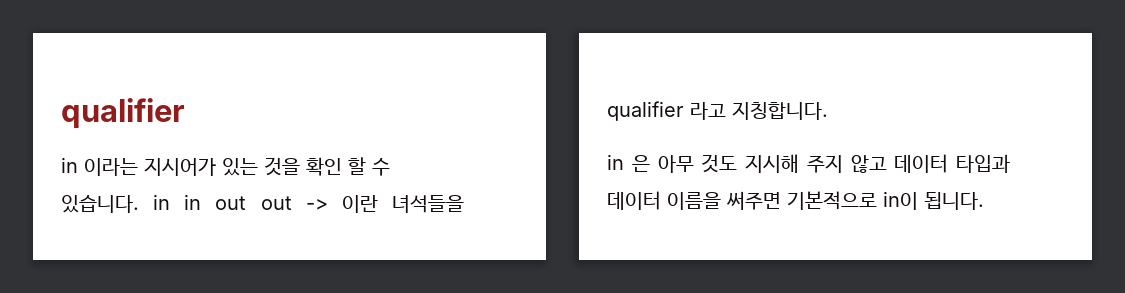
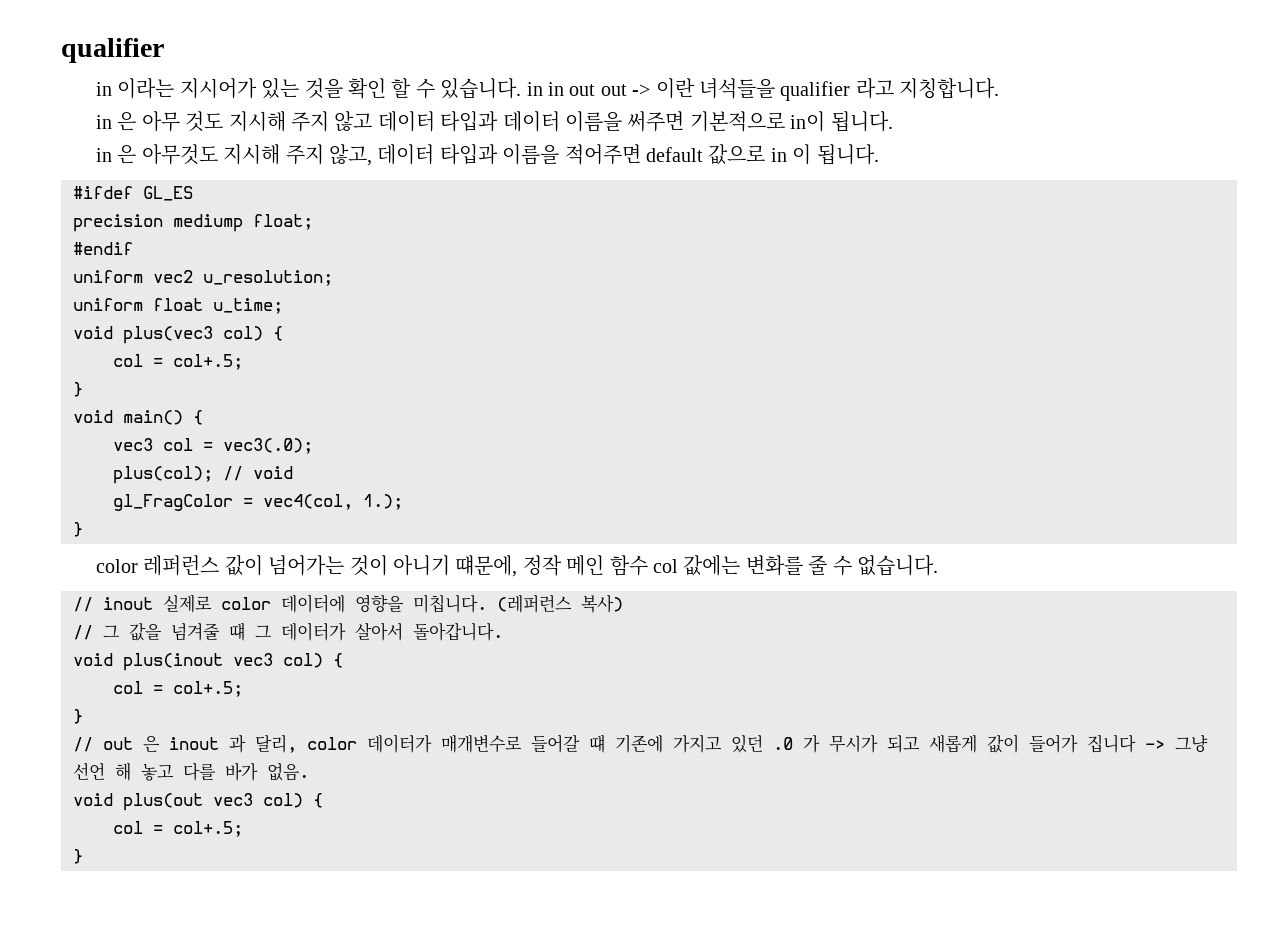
+ in 은 아무것도 지시해 주지 않고, 데이터 타입과 이름을 적어주면 default 값으로 in 이 됩니다.
+ #ifdef GL_ES
+ precision mediump float;
+ #endif
+ uniform vec2 u_resolution;
+ uniform float u_time;
+ void plus(vec3 col) {
+ col = col+.5;
+ }
+ void main() {
+ vec3 col = vec3(.0);
+ plus(col); // void
+ gl_FragColor = vec4(col, 1.);
+ }
+ color 레퍼런스 값이 넘어가는 것이 아니기 떄문에, 정작 메인 함수 col 값에는 변화를 줄 수 없습니다.
+ // inout 실제로 color 데이터에 영향을 미칩니다. (레퍼런스 복사)
+ // 그 값을 넘겨줄 떄 그 데이터가 살아서 돌아갑니다.
+ void plus(inout vec3 col) {
+ col = col+.5;
+ }
+ // out 은 inout 과 달리, color 데이터가 매개변수로 들어갈 떄 기존에 가지고 있던 .0 가 무시가 되고 새롭게 값이 들어가 집니다 -> 그냥 선언 해 놓고 다를 바가 없음.
+ void plus(out vec3 col) {
+ col = col+.5;
+ }

